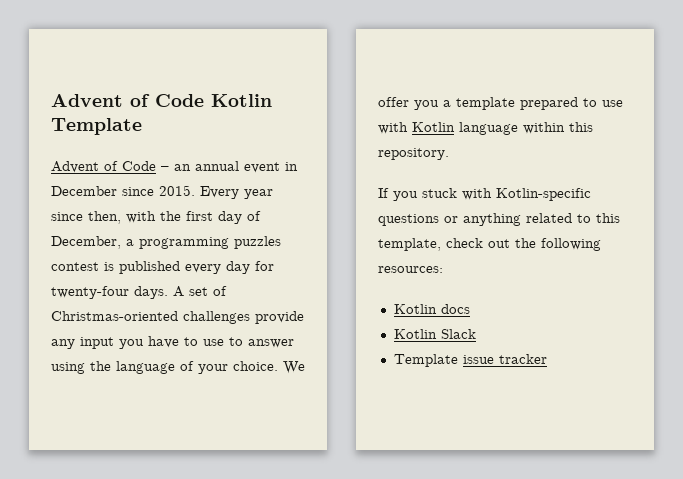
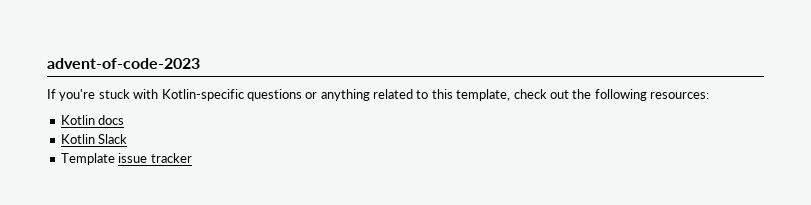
- Advent of Code Kotlin Template
- Advent of Code – an annual event in December since 2015. Every year since then, with the first day of December, a programming puzzles contest is published every day for twenty-four days. A set of Christmas-oriented challenges provide any input you have to use to answer using the language of your choice. We offer you a template prepared to use with Kotlin language within this repository.
+ advent-of-code-2023
- If you stuck with Kotlin-specific questions or anything related to this template, check out the following resources:
+ If you're stuck with Kotlin-specific questions or anything related to this template, check out the following resources:

